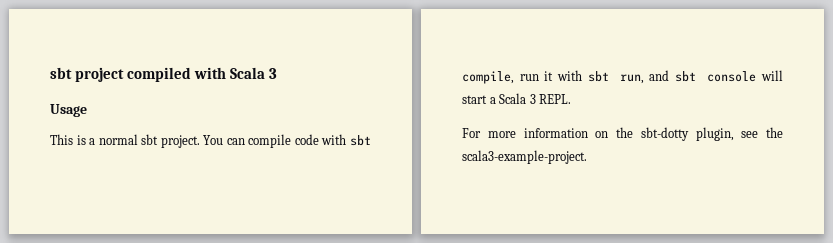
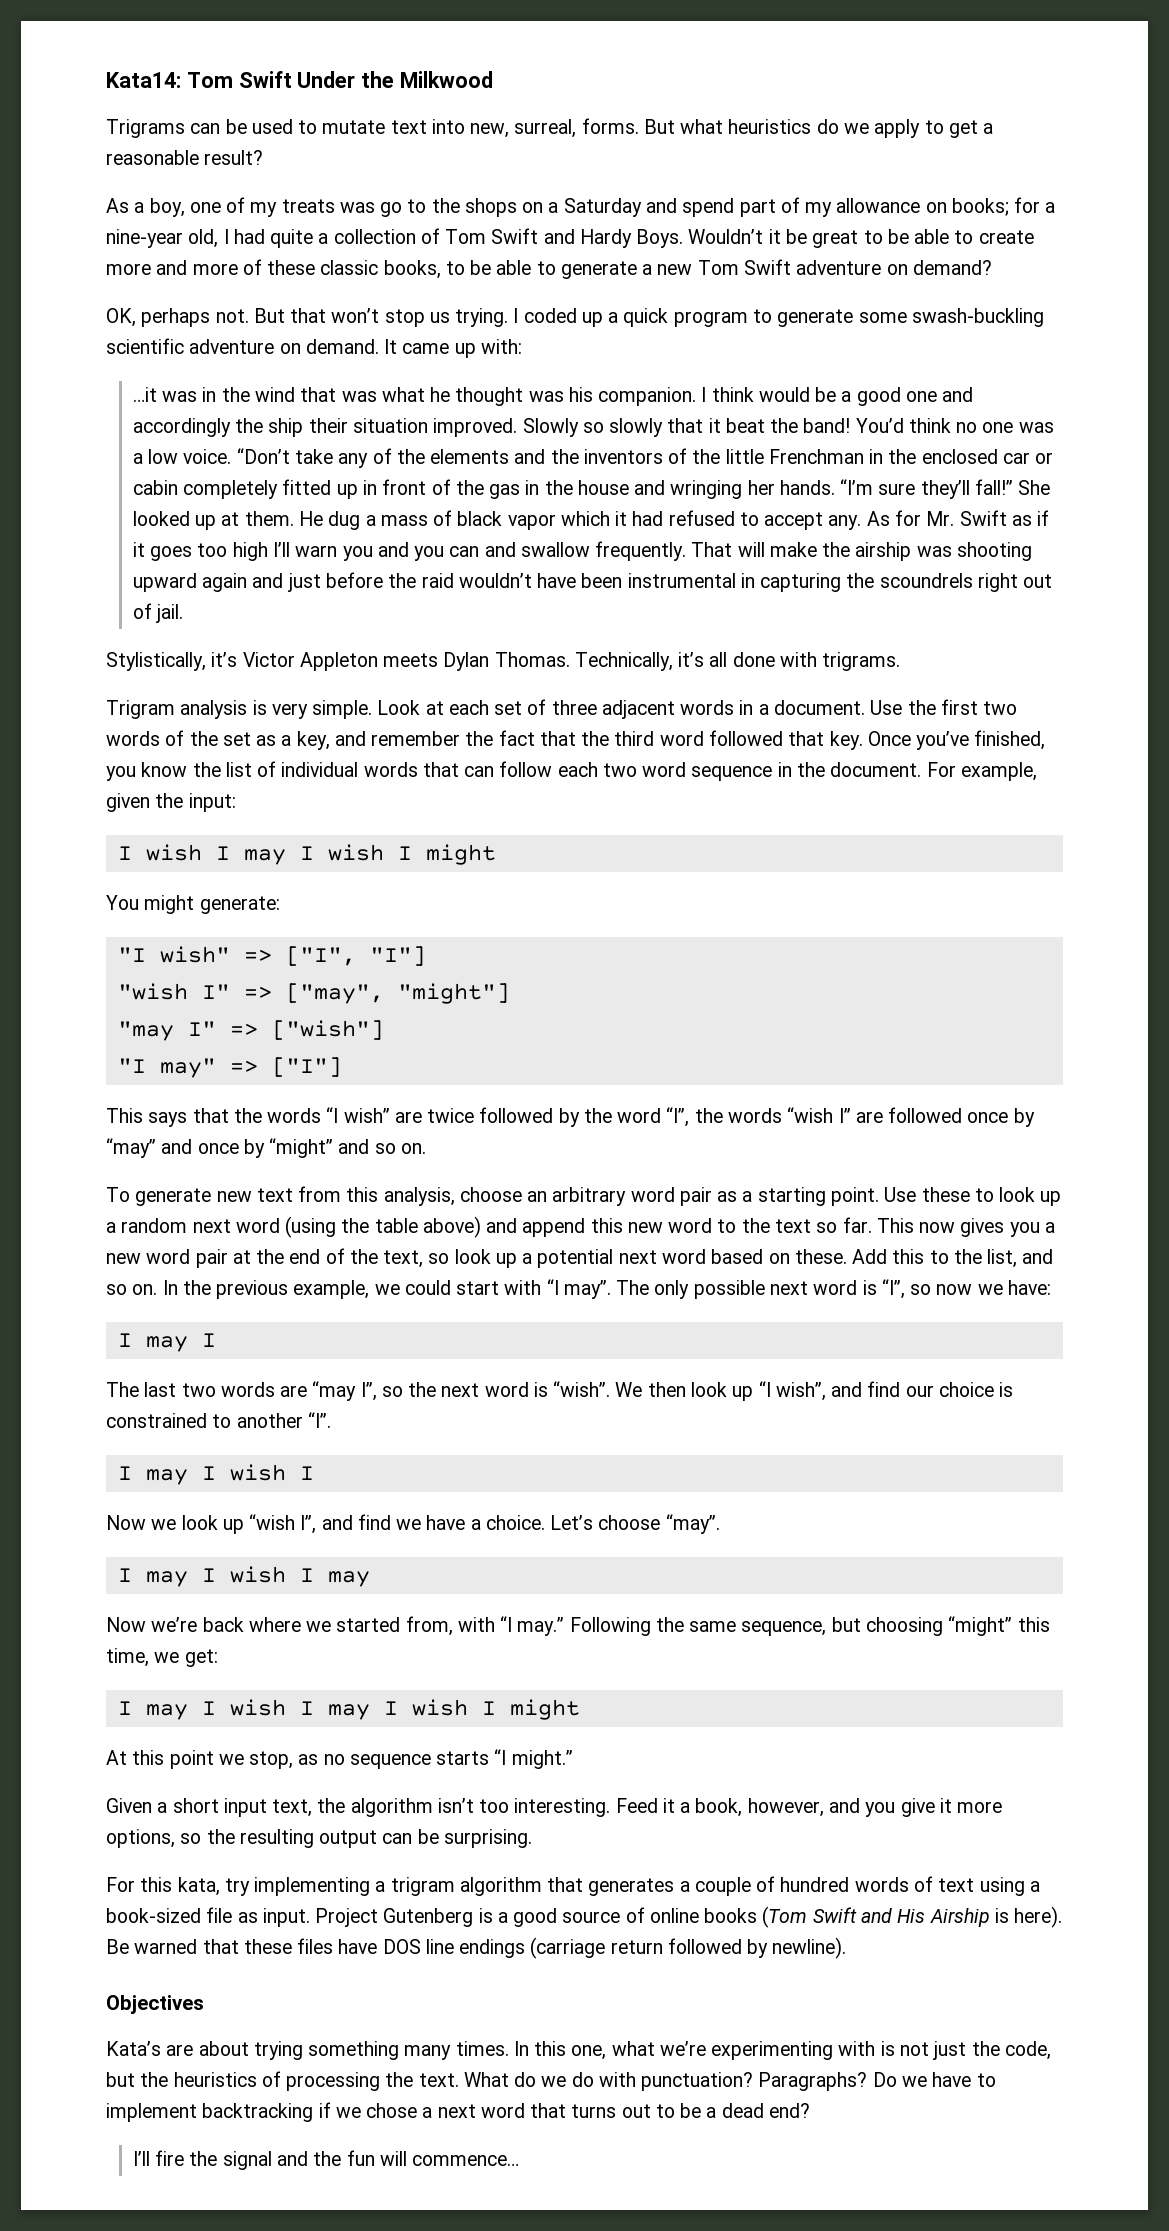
- sbt project compiled with Scala 3
- Usage
- This is a normal sbt project. You can compile code with sbt compile, run it with sbt run, and sbt console will start a Scala 3 REPL.
- For more information on the sbt-dotty plugin, see the scala3-example-project.
+ Kata14: Tom Swift Under the Milkwood
+ Trigrams can be used to mutate text into new, surreal, forms. But what heuristics do we apply to get a reasonable result?
+ As a boy, one of my treats was go to the shops on a Saturday and spend part of my allowance on books; for a nine-year old, I had quite a collection of Tom Swift and Hardy Boys. Wouldn’t it be great to be able to create more and more of these classic books, to be able to generate a new Tom Swift adventure on demand?
+ OK, perhaps not. But that won’t stop us trying. I coded up a quick program to generate some swash-buckling scientific adventure on demand. It came up with:
+ …it was in the wind that was what he thought was his companion. I think would be a good one and accordingly the ship their situation improved. Slowly so slowly that it beat the band! You’d think no one was a low voice. “Don’t take any of the elements and the inventors of the little Frenchman in the enclosed car or cabin completely fitted up in front of the gas in the house and wringing her hands. “I’m sure they’ll fall!” She looked up at them. He dug a mass of black vapor which it had refused to accept any. As for Mr. Swift as if it goes too high I’ll warn you and you can and swallow frequently. That will make the airship was shooting upward again and just before the raid wouldn’t have been instrumental in capturing the scoundrels right out of jail.
+ Stylistically, it’s Victor Appleton meets Dylan Thomas. Technically, it’s all done with trigrams.
+ Trigram analysis is very simple. Look at each set of three adjacent words in a document. Use the first two words of the set as a key, and remember the fact that the third word followed that key. Once you’ve finished, you know the list of individual words that can follow each two word sequence in the document. For example, given the input:
+ I wish I may I wish I might
+ You might generate:
+ "I wish" => ["I", "I"]
+ "wish I" => ["may", "might"]
+ "may I" => ["wish"]
+ "I may" => ["I"]
+ This says that the words “I wish” are twice followed by the word “I”, the words “wish I” are followed once by “may” and once by “might” and so on.
+ To generate new text from this analysis, choose an arbitrary word pair as a starting point. Use these to look up a random next word (using the table above) and append this new word to the text so far. This now gives you a new word pair at the end of the text, so look up a potential next word based on these. Add this to the list, and so on. In the previous example, we could start with “I may”. The only possible next word is “I”, so now we have:
+ I may I
+ The last two words are “may I”, so the next word is “wish”. We then look up “I wish”, and find our choice is constrained to another “I”.
+ I may I wish I
+ Now we look up “wish I”, and find we have a choice. Let’s choose “may”.
+ I may I wish I may
+ Now we’re back where we started from, with “I may.” Following the same sequence, but choosing “might” this time, we get:
+ I may I wish I may I wish I might
+ At this point we stop, as no sequence starts “I might.”
+ Given a short input text, the algorithm isn’t too interesting. Feed it a book, however, and you give it more options, so the resulting output can be surprising.
+ For this kata, try implementing a trigram algorithm that generates a couple of hundred words of text using a book-sized file as input. Project Gutenberg is a good source of online books (Tom Swift and His Airship is here). Be warned that these files have DOS line endings (carriage return followed by newline).
+ Objectives
+ Kata’s are about trying something many times. In this one, what we’re experimenting with is not just the code, but the heuristics of processing the text. What do we do with punctuation? Paragraphs? Do we have to implement backtracking if we chose a next word that turns out to be a dead end?
+ I’ll fire the signal and the fun will commence…

